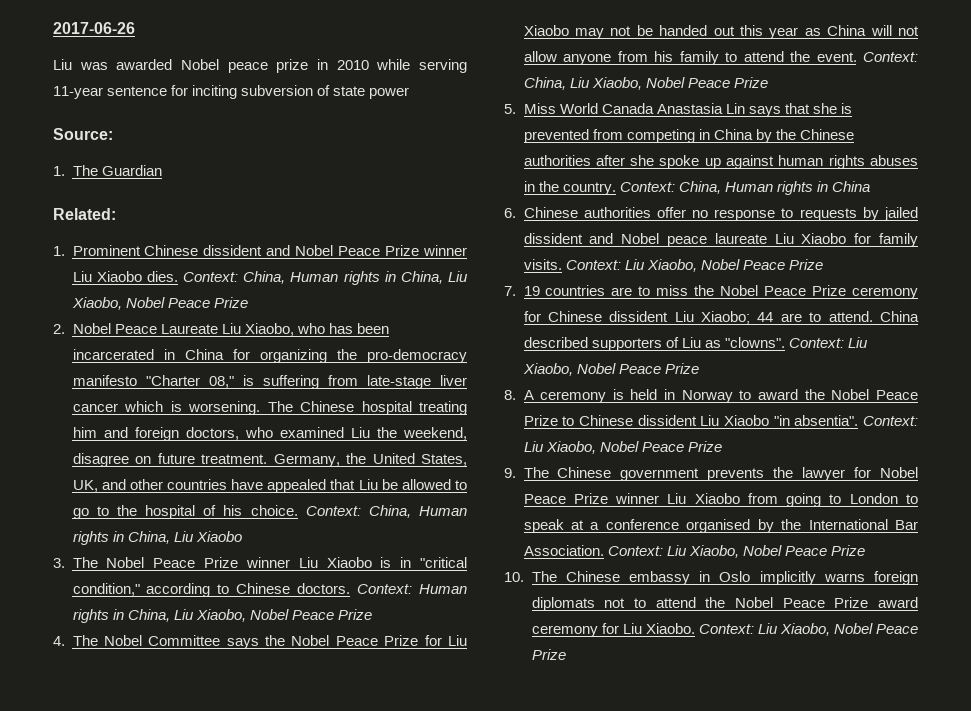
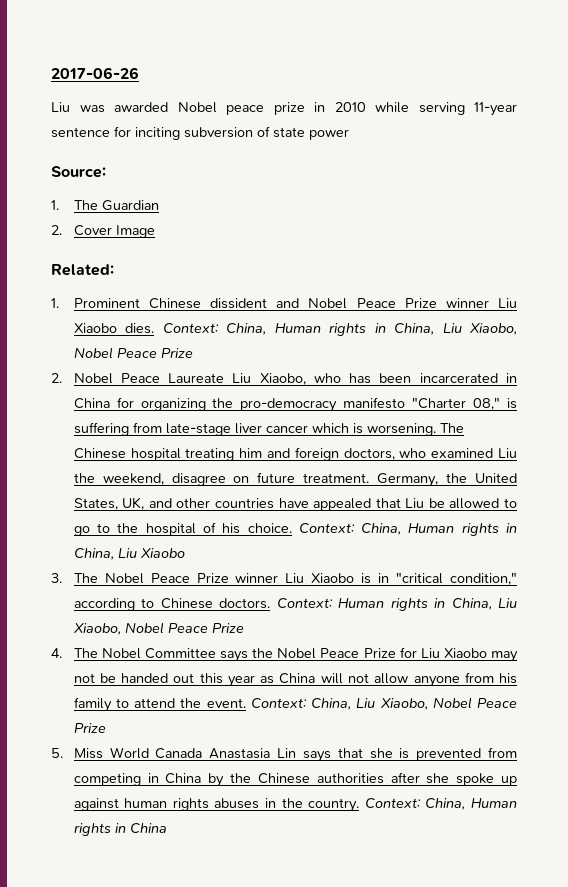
+ 2. Cover Image
- 6. Chinese authorities offer no response to requests by jailed dissident and Nobel peace laureate Liu Xiaobo for family visits. Context: Liu Xiaobo, Nobel Peace Prize
- 7. 19 countries are to miss the Nobel Peace Prize ceremony for Chinese dissident Liu Xiaobo; 44 are to attend. China described supporters of Liu as "clowns". Context: Liu Xiaobo, Nobel Peace Prize
- 8. A ceremony is held in Norway to award the Nobel Peace Prize to Chinese dissident Liu Xiaobo "in absentia". Context: Liu Xiaobo, Nobel Peace Prize
- 9. The Chinese government prevents the lawyer for Nobel Peace Prize winner Liu Xiaobo from going to London to speak at a conference organised by the International Bar Association. Context: Liu Xiaobo, Nobel Peace Prize
- 10. The Chinese embassy in Oslo implicitly warns foreign diplomats not to attend the Nobel Peace Prize award ceremony for Liu Xiaobo. Context: Liu Xiaobo, Nobel Peace Prize

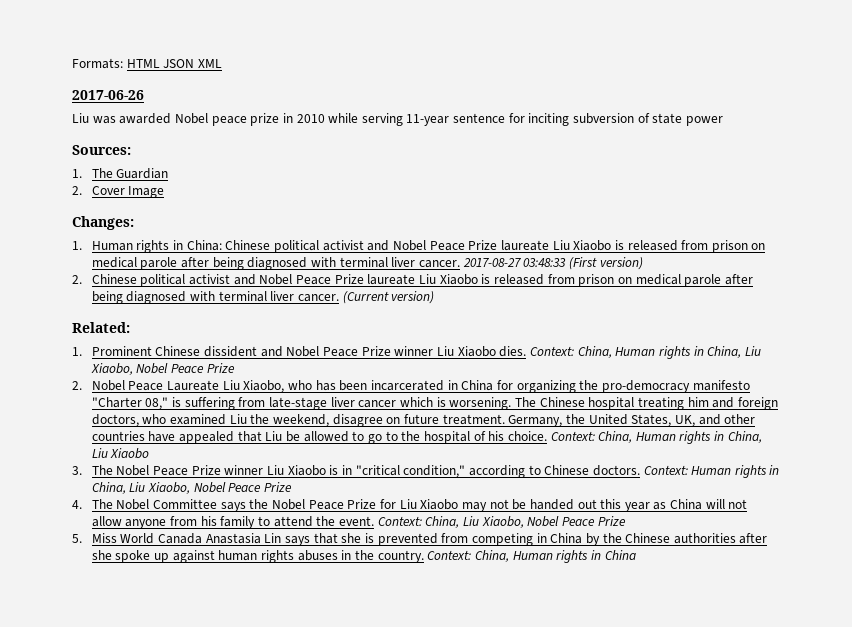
+ Formats: HTML JSON XML
- Source:
+ Sources:
+ Changes:
+ 1. Human rights in China: Chinese political activist and Nobel Peace Prize laureate Liu Xiaobo is released from prison on medical parole after being diagnosed with terminal liver cancer. 2017-08-27 03:48:33 (First version)
+ 2. Chinese political activist and Nobel Peace Prize laureate Liu Xiaobo is released from prison on medical parole after being diagnosed with terminal liver cancer. (Current version)

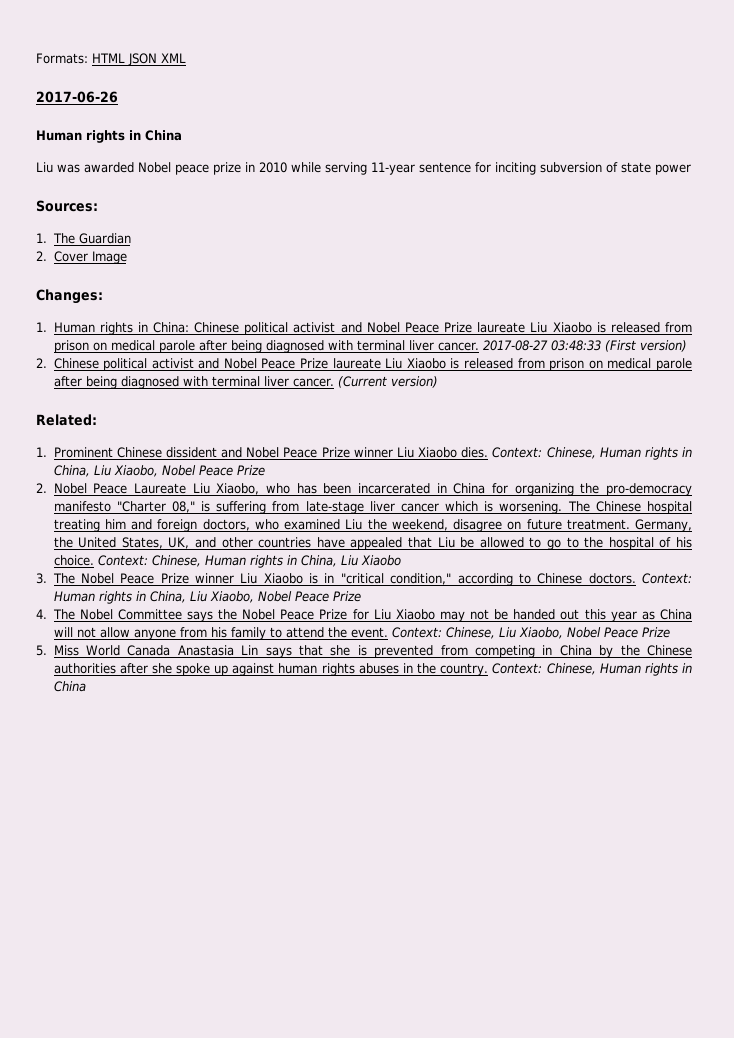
  2017-06-26
+ Human rights in China
- Context: China, Human rights in China, Liu Xiaobo, Nobel Peace Prize
+ Context: Chinese, Human rights in China, Liu Xiaobo, Nobel Peace Prize
- Context: China, Human rights in China, Liu Xiaobo
+ Context: Chinese, Human rights in China, Liu Xiaobo
- Context: China, Liu Xiaobo, Nobel Peace Prize
+ Context: Chinese, Liu Xiaobo, Nobel Peace Prize
- Context: China, Human rights in China
+ Context: Chinese, Human rights in China

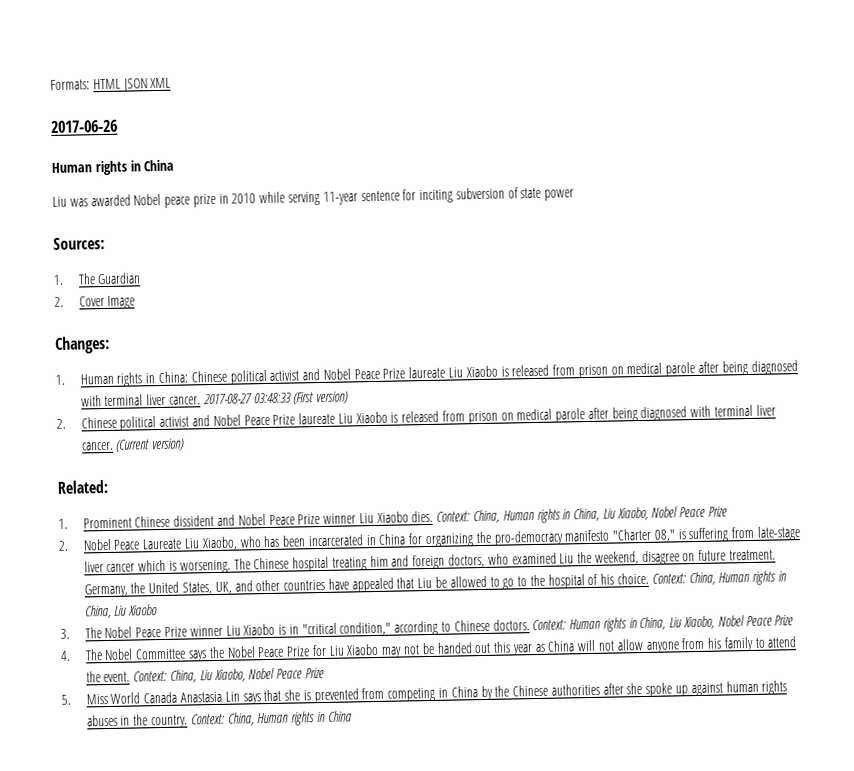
- Context: Chinese, Human rights in China, Liu Xiaobo, Nobel Peace Prize
+ Context: China, Human rights in China, Liu Xiaobo, Nobel Peace Prize
- Context: Chinese, Human rights in China, Liu Xiaobo
+ Context: China, Human rights in China, Liu Xiaobo
- Context: Chinese, Liu Xiaobo, Nobel Peace Prize
+ Context: China, Liu Xiaobo, Nobel Peace Prize
- Context: Chinese, Human rights in China
+ Context: China, Human rights in China

